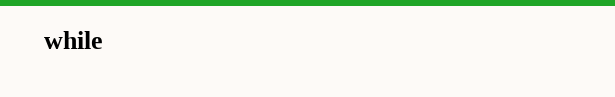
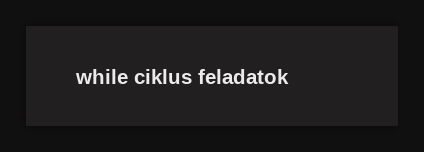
- while
+ while ciklus feladatok

